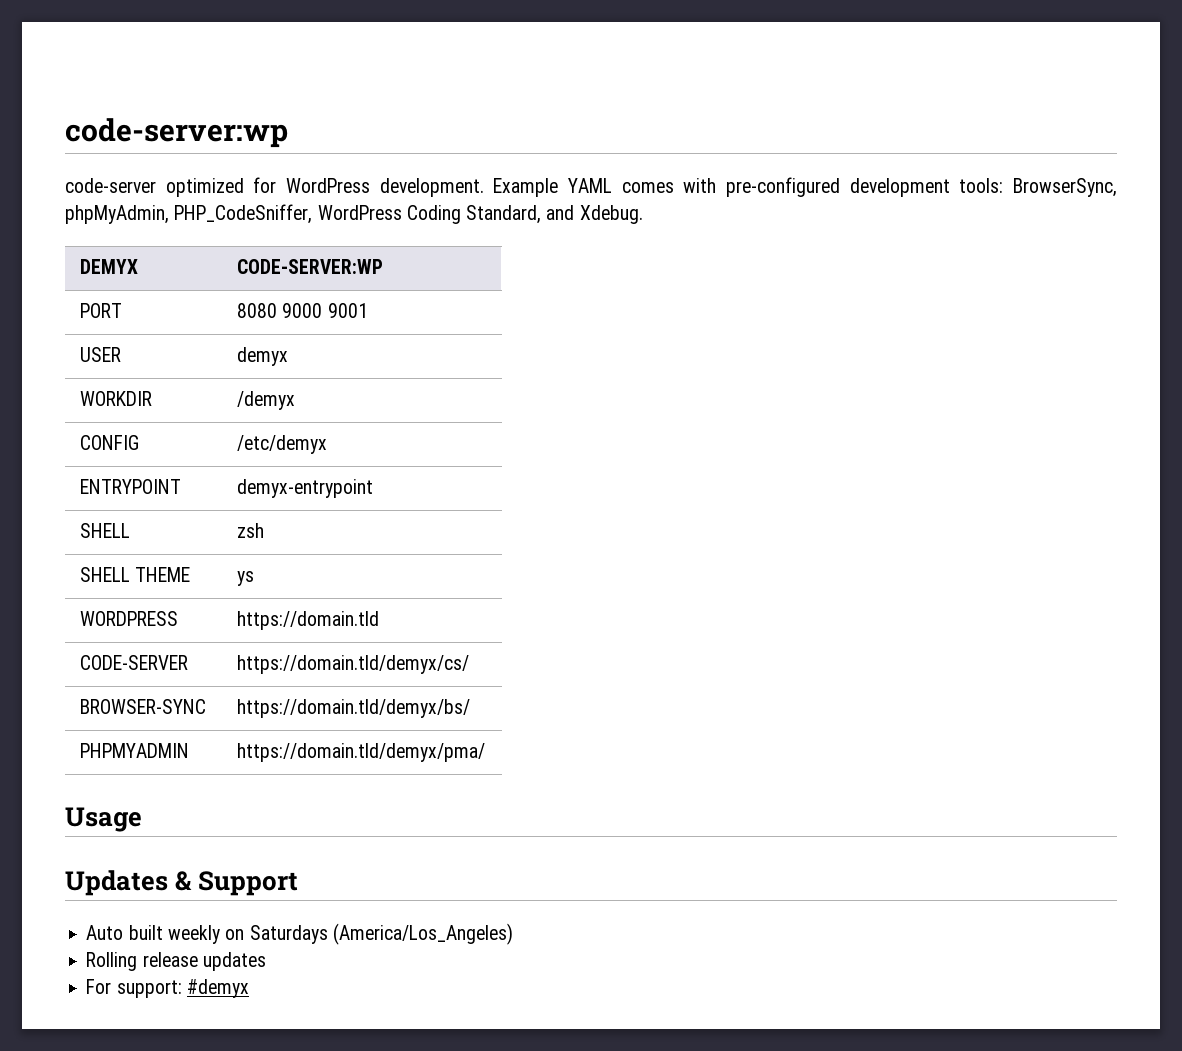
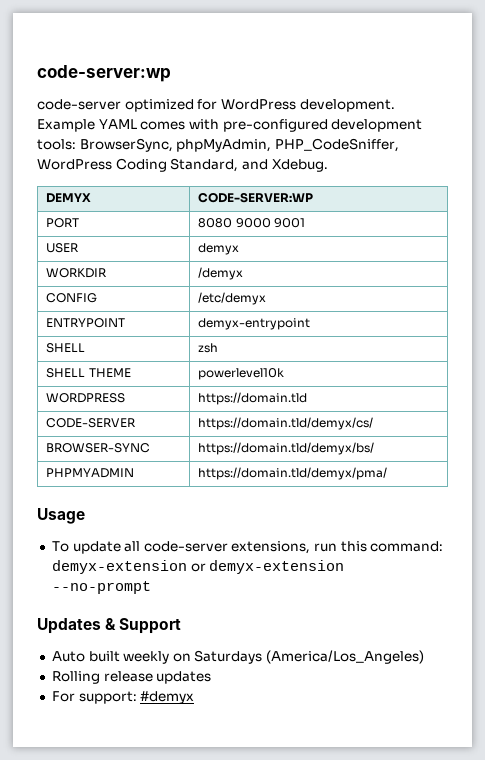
- SHELL THEME | ys
+ SHELL THEME | powerlevel10k
+ To update all code-server extensions, run this command: demyx-extension or demyx-extension --no-prompt

